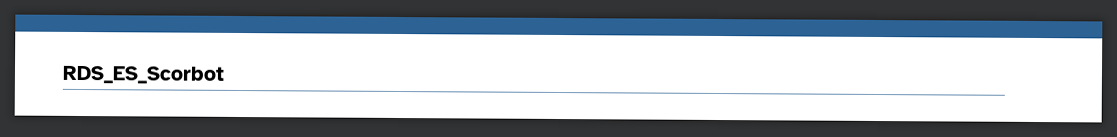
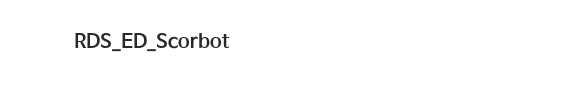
- RDS_ES_Scorbot
+ RDS_ED_Scorbot

